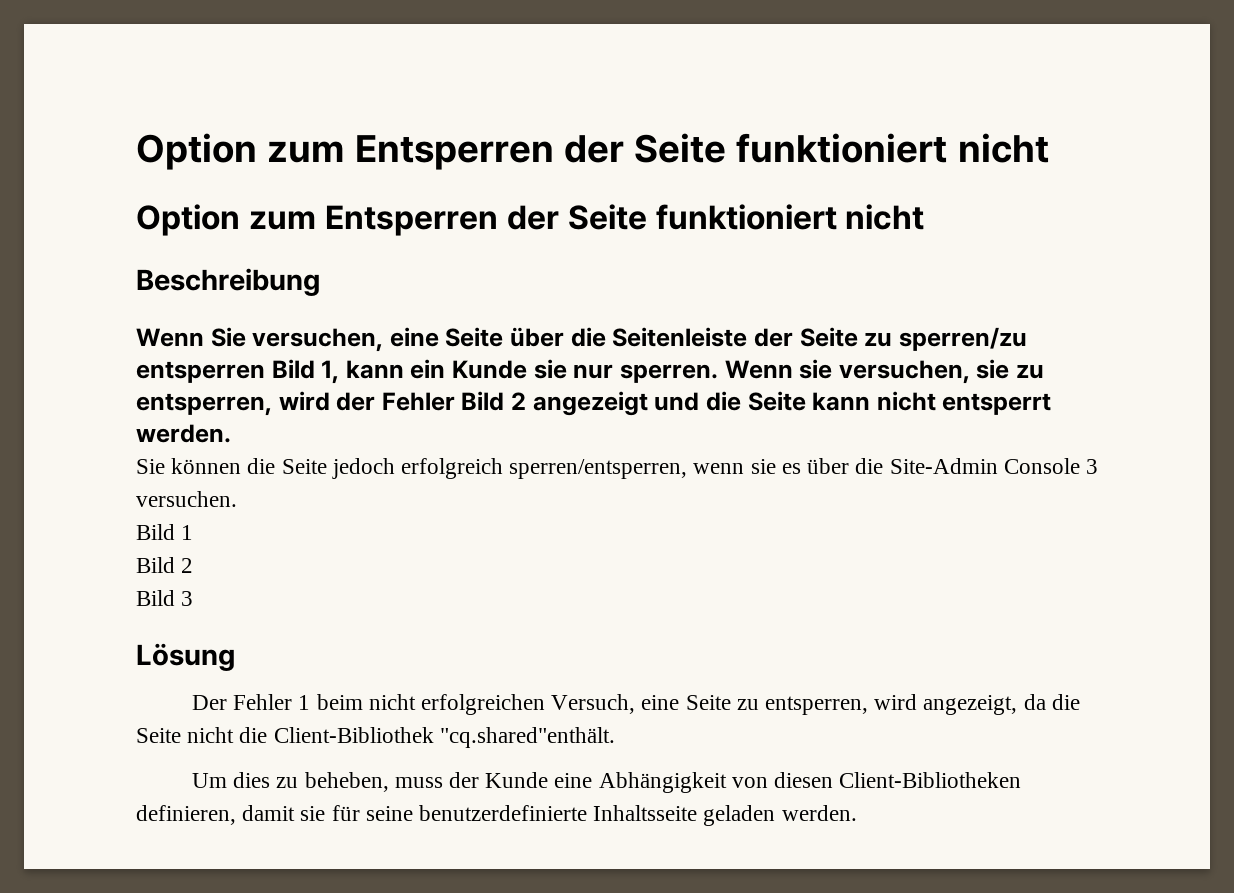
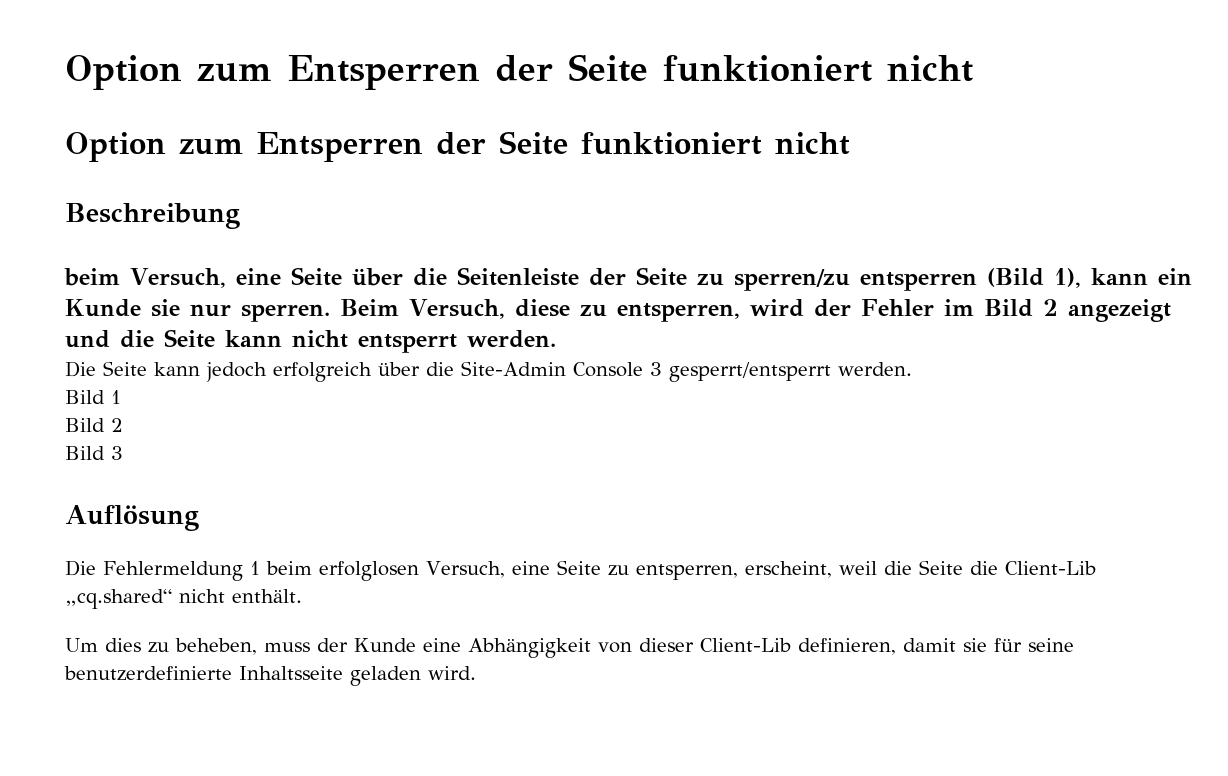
- Wenn Sie versuchen, eine Seite über die Seitenleiste der Seite zu sperren/zu entsperren Bild 1, kann ein Kunde sie nur sperren.
+ beim Versuch, eine Seite über die Seitenleiste der Seite zu sperren/zu entsperren (Bild 1), kann ein Kunde sie nur sperren.
- Wenn sie versuchen, sie zu entsperren, wird der Fehler Bild 2 angezeigt und die Seite kann nicht entsperrt werden.
+ Beim Versuch, diese zu entsperren, wird der Fehler im Bild 2 angezeigt und die Seite kann nicht entsperrt werden.
- Sie können die Seite jedoch erfolgreich sperren/entsperren, wenn sie es über die Site-Admin Console 3 versuchen.
+ Die Seite kann jedoch erfolgreich über die Site-Admin Console 3 gesperrt/entsperrt werden.
- Lösung
- Der Fehler 1 beim nicht erfolgreichen Versuch, eine Seite zu entsperren, wird angezeigt, da die Seite nicht die Client-Bibliothek "cq.shared"enthält.
+ Auflösung
+ Die Fehlermeldung 1 beim erfolglosen Versuch, eine Seite zu entsperren, erscheint, weil die Seite die Client-Lib „cq.shared“ nicht enthält.
- Um dies zu beheben, muss der Kunde eine Abhängigkeit von diesen Client-Bibliotheken definieren, damit sie für seine benutzerdefinierte Inhaltsseite geladen werden.
+ Um dies zu beheben, muss der Kunde eine Abhängigkeit von dieser Client-Lib definieren, damit sie für seine benutzerdefinierte Inhaltsseite geladen wird.

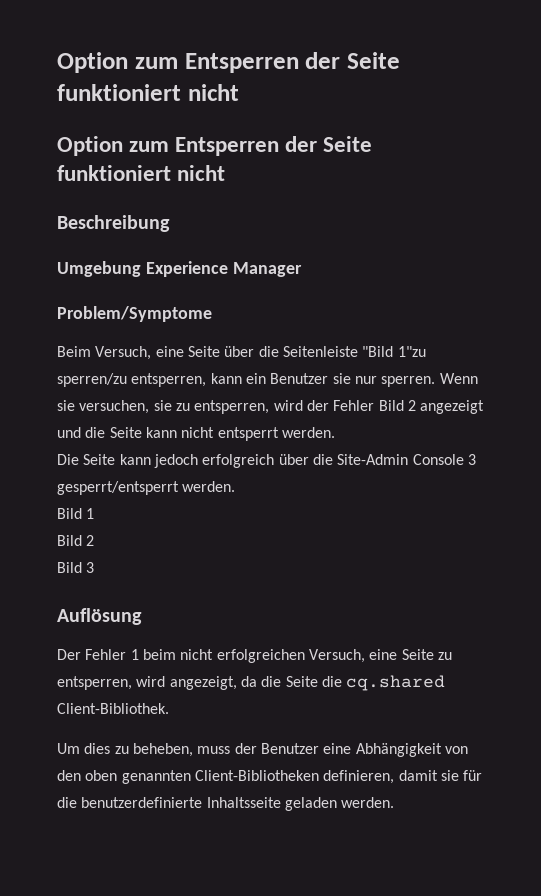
- beim Versuch, eine Seite über die Seitenleiste der Seite zu sperren/zu entsperren (Bild 1), kann ein Kunde sie nur sperren.
+ Umgebung Experience Manager
+ Problem/Symptome
+ Beim Versuch, eine Seite über die Seitenleiste "Bild 1"zu sperren/zu entsperren, kann ein Benutzer sie nur sperren.
- Beim Versuch, diese zu entsperren, wird der Fehler im Bild 2 angezeigt und die Seite kann nicht entsperrt werden.
+ Wenn sie versuchen, sie zu entsperren, wird der Fehler Bild 2 angezeigt und die Seite kann nicht entsperrt werden.
- Die Fehlermeldung 1 beim erfolglosen Versuch, eine Seite zu entsperren, erscheint, weil die Seite die Client-Lib „cq.shared“ nicht enthält.
+ Der Fehler 1 beim nicht erfolgreichen Versuch, eine Seite zu entsperren, wird angezeigt, da die Seite die cq.shared Client-Bibliothek.
- Um dies zu beheben, muss der Kunde eine Abhängigkeit von dieser Client-Lib definieren, damit sie für seine benutzerdefinierte Inhaltsseite geladen wird.
+ Um dies zu beheben, muss der Benutzer eine Abhängigkeit von den oben genannten Client-Bibliotheken definieren, damit sie für die benutzerdefinierte Inhaltsseite geladen werden.

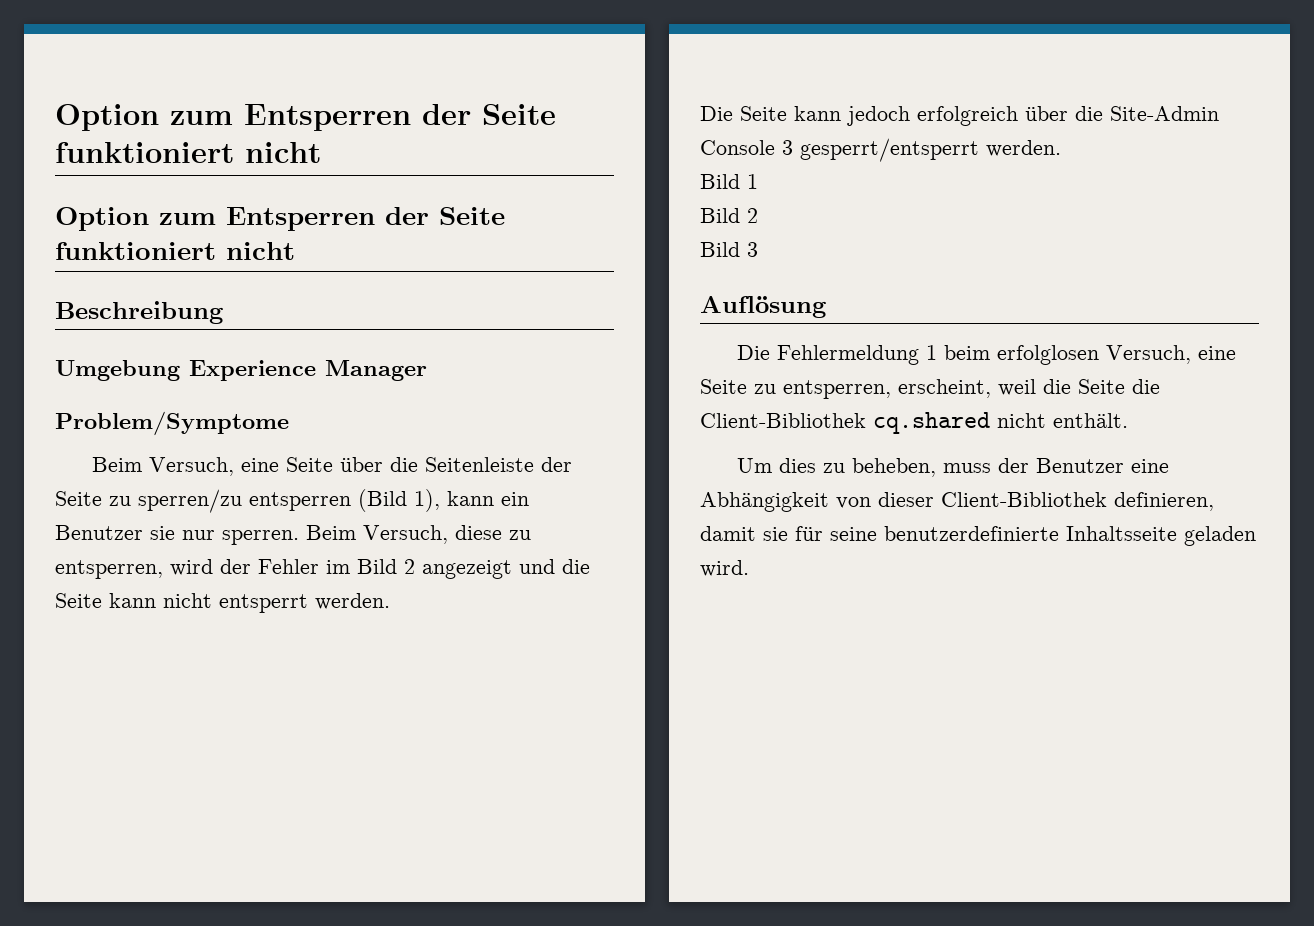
- Beim Versuch, eine Seite über die Seitenleiste "Bild 1"zu sperren/zu entsperren, kann ein Benutzer sie nur sperren.
+ Beim Versuch, eine Seite über die Seitenleiste der Seite zu sperren/zu entsperren (Bild 1), kann ein Benutzer sie nur sperren.
- Wenn sie versuchen, sie zu entsperren, wird der Fehler Bild 2 angezeigt und die Seite kann nicht entsperrt werden.
+ Beim Versuch, diese zu entsperren, wird der Fehler im Bild 2 angezeigt und die Seite kann nicht entsperrt werden.
- Der Fehler 1 beim nicht erfolgreichen Versuch, eine Seite zu entsperren, wird angezeigt, da die Seite die cq.shared Client-Bibliothek.
+ Die Fehlermeldung 1 beim erfolglosen Versuch, eine Seite zu entsperren, erscheint, weil die Seite die Client-Bibliothek cq.shared nicht enthält.
- Um dies zu beheben, muss der Benutzer eine Abhängigkeit von den oben genannten Client-Bibliotheken definieren, damit sie für die benutzerdefinierte Inhaltsseite geladen werden.
+ Um dies zu beheben, muss der Benutzer eine Abhängigkeit von dieser Client-Bibliothek definieren, damit sie für seine benutzerdefinierte Inhaltsseite geladen wird.

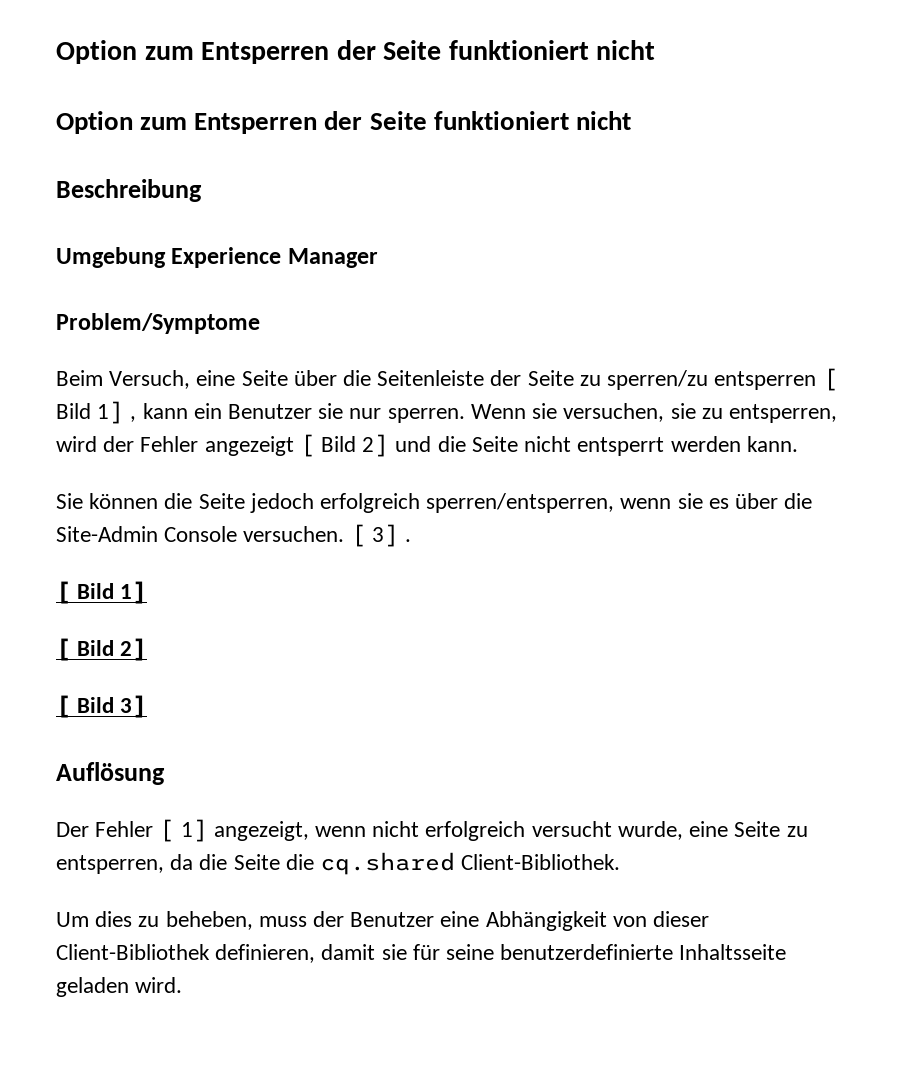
- Beim Versuch, eine Seite über die Seitenleiste der Seite zu sperren/zu entsperren (Bild 1), kann ein Benutzer sie nur sperren.
+ Beim Versuch, eine Seite über die Seitenleiste der Seite zu sperren/zu entsperren [ Bild 1] , kann ein Benutzer sie nur sperren.
- Beim Versuch, diese zu entsperren, wird der Fehler im Bild 2 angezeigt und die Seite kann nicht entsperrt werden.
- Die Seite kann jedoch erfolgreich über die Site-Admin Console 3 gesperrt/entsperrt werden.
- Bild 1
- Bild 2
- Bild 3
+ Wenn sie versuchen, sie zu entsperren, wird der Fehler angezeigt [ Bild 2] und die Seite nicht entsperrt werden kann.
+ Sie können die Seite jedoch erfolgreich sperren/entsperren, wenn sie es über die Site-Admin Console versuchen. [ 3] .
+ [ Bild 1]
+ [ Bild 2]
+ [ Bild 3]
  Auflösung
- Die Fehlermeldung 1 beim erfolglosen Versuch, eine Seite zu entsperren, erscheint, weil die Seite die Client-Bibliothek cq.shared nicht enthält.
+ Der Fehler [ 1] angezeigt, wenn nicht erfolgreich versucht wurde, eine Seite zu entsperren, da die Seite die cq.shared Client-Bibliothek.

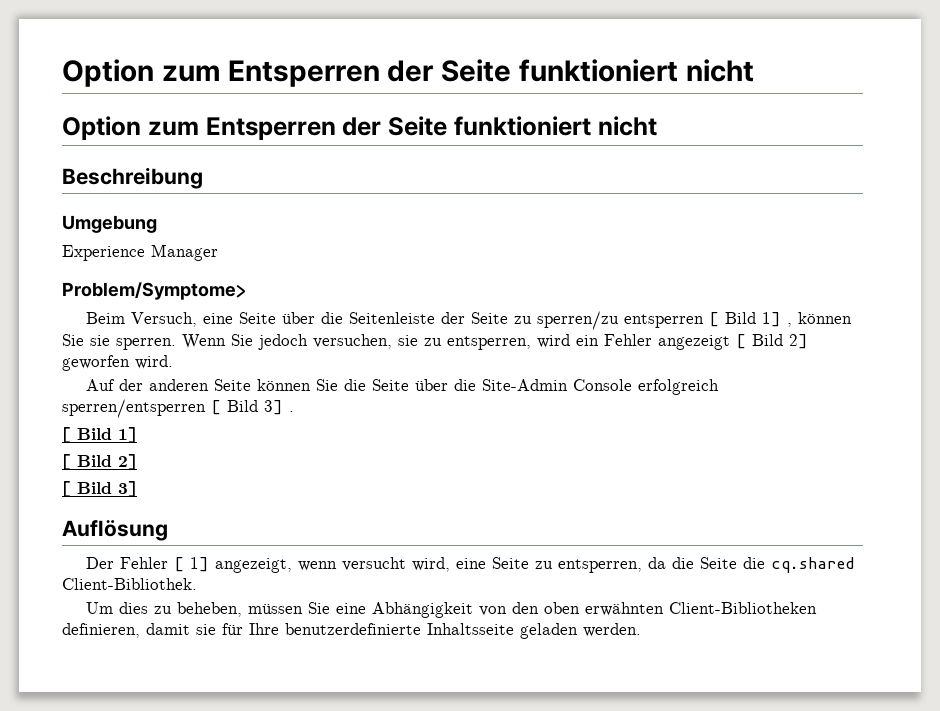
- Umgebung Experience Manager
+ Umgebung
+ Experience Manager
- Problem/Symptome
+ Problem/Symptome>
- Beim Versuch, eine Seite über die Seitenleiste der Seite zu sperren/zu entsperren [ Bild 1] , kann ein Benutzer sie nur sperren. Wenn sie versuchen, sie zu entsperren, wird der Fehler angezeigt [ Bild 2] und die Seite nicht entsperrt werden kann.
- Sie können die Seite jedoch erfolgreich sperren/entsperren, wenn sie es über die Site-Admin Console versuchen. [ 3] .
+ Beim Versuch, eine Seite über die Seitenleiste der Seite zu sperren/zu entsperren [ Bild 1] , können Sie sie sperren. Wenn Sie jedoch versuchen, sie zu entsperren, wird ein Fehler angezeigt [ Bild 2] geworfen wird.
+ Auf der anderen Seite können Sie die Seite über die Site-Admin Console erfolgreich sperren/entsperren [ Bild 3] .
- Der Fehler [ 1] angezeigt, wenn nicht erfolgreich versucht wurde, eine Seite zu entsperren, da die Seite die cq.shared Client-Bibliothek.
+ Der Fehler [ 1] angezeigt, wenn versucht wird, eine Seite zu entsperren, da die Seite die cq.shared Client-Bibliothek.
- Um dies zu beheben, muss der Benutzer eine Abhängigkeit von dieser Client-Bibliothek definieren, damit sie für seine benutzerdefinierte Inhaltsseite geladen wird.
+ Um dies zu beheben, müssen Sie eine Abhängigkeit von den oben erwähnten Client-Bibliotheken definieren, damit sie für Ihre benutzerdefinierte Inhaltsseite geladen werden.

